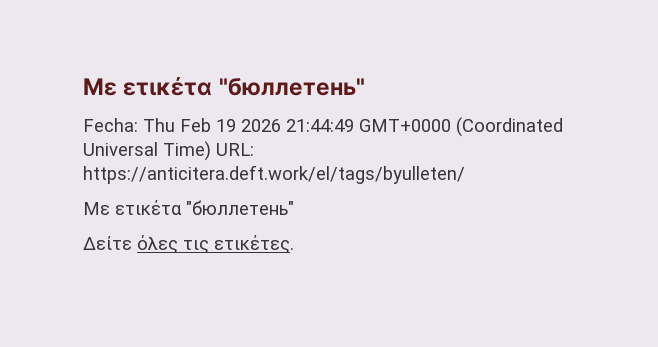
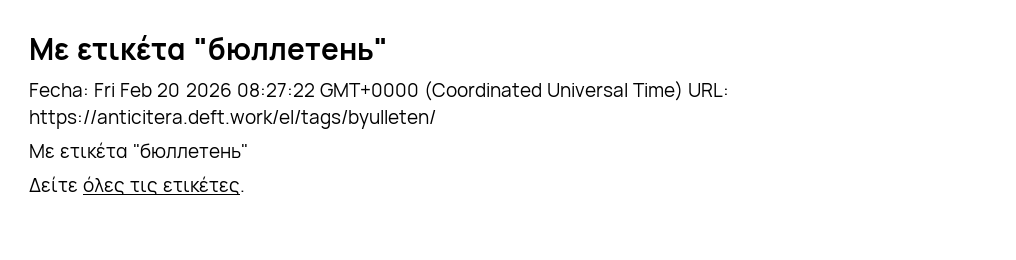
- Fecha: Thu Feb 19 2026 21:44:49 GMT+0000 (Coordinated Universal Time) URL: https://anticitera.deft.work/el/tags/byulleten/
+ Fecha: Fri Feb 20 2026 08:27:22 GMT+0000 (Coordinated Universal Time) URL: https://anticitera.deft.work/el/tags/byulleten/

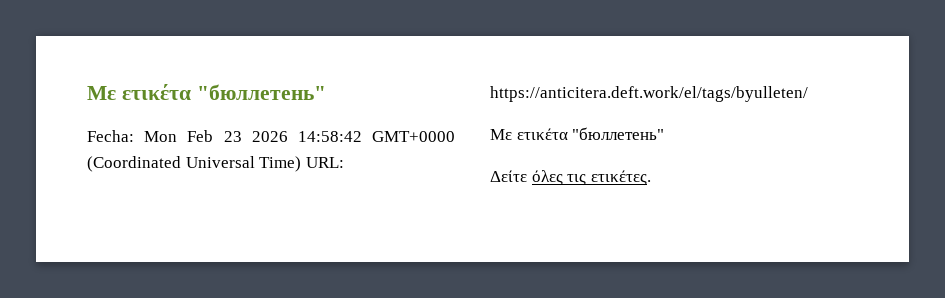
- Fecha: Fri Feb 20 2026 08:27:22 GMT+0000 (Coordinated Universal Time) URL: https://anticitera.deft.work/el/tags/byulleten/
+ Fecha: Mon Feb 23 2026 14:58:42 GMT+0000 (Coordinated Universal Time) URL: https://anticitera.deft.work/el/tags/byulleten/

